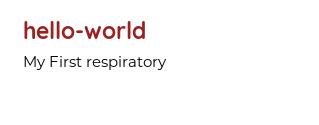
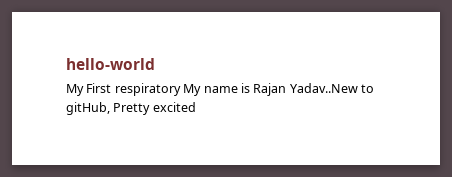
- My First respiratory
+ My First respiratory My name is Rajan Yadav..New to gitHub, Pretty excited

